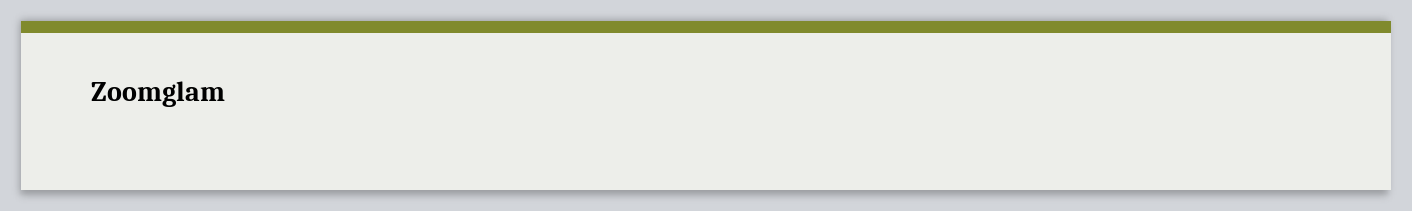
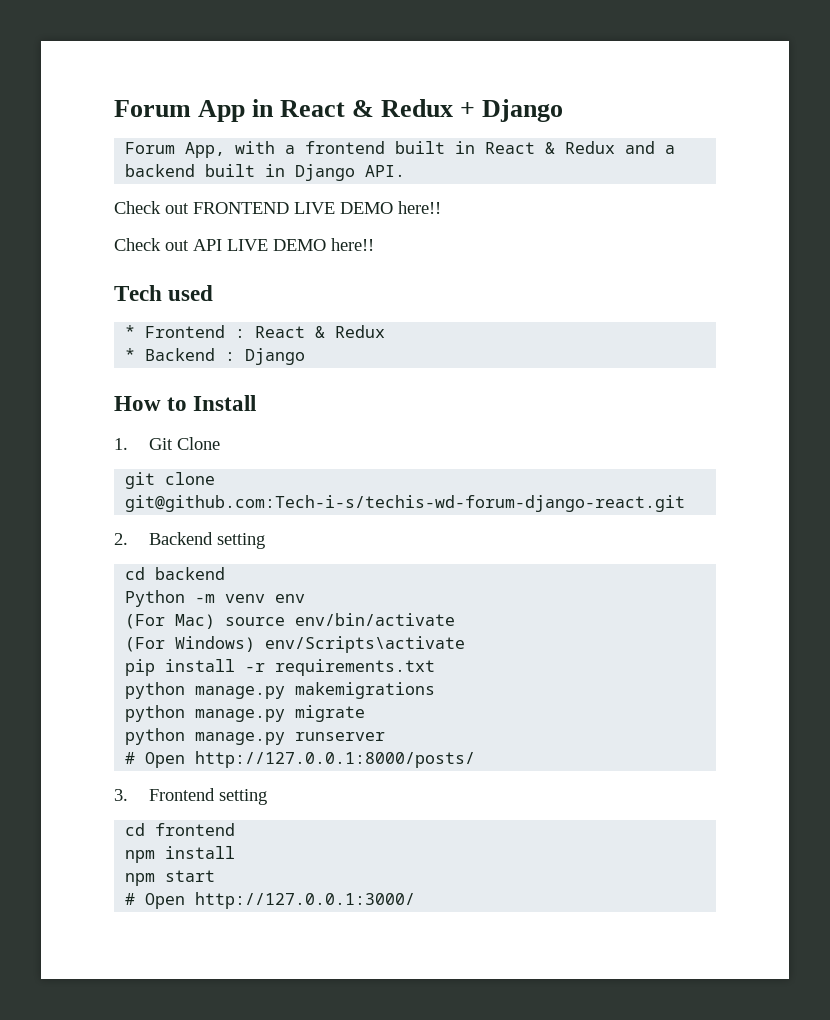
- Zoomglam
+ Forum App in React & Redux + Django
+ Forum App, with a frontend built in React & Redux and a backend built in Django API.
+ Check out FRONTEND LIVE DEMO here!!
+ Check out API LIVE DEMO here!!
+ Tech used
+ * Frontend : React & Redux
+ * Backend : Django
+ How to Install
+ 1. Git Clone
+ git clone git@github.com:Tech-i-s/techis-wd-forum-django-react.git
+ 2. Backend setting
+ cd backend
+ Python -m venv env
+ (For Mac) source env/bin/activate
+ (For Windows) env/Scripts\activate
+ pip install -r requirements.txt
+ python manage.py makemigrations
+ python manage.py migrate
+ python manage.py runserver
+ # Open http://127.0.0.1:8000/posts/
+ 3. Frontend setting
+ cd frontend
+ npm install
+ npm start
+ # Open http://127.0.0.1:3000/

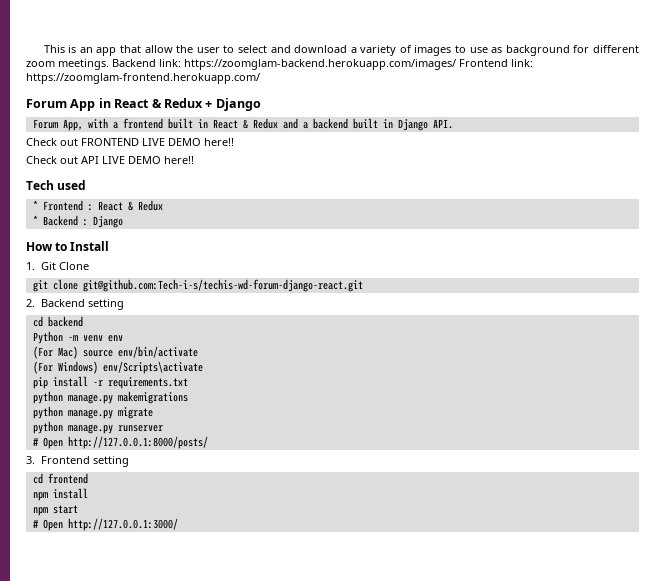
+ This is an app that allow the user to select and download a variety of images to use as background for different zoom meetings. Backend link: https://zoomglam-backend.herokuapp.com/images/ Frontend link: https://zoomglam-frontend.herokuapp.com/

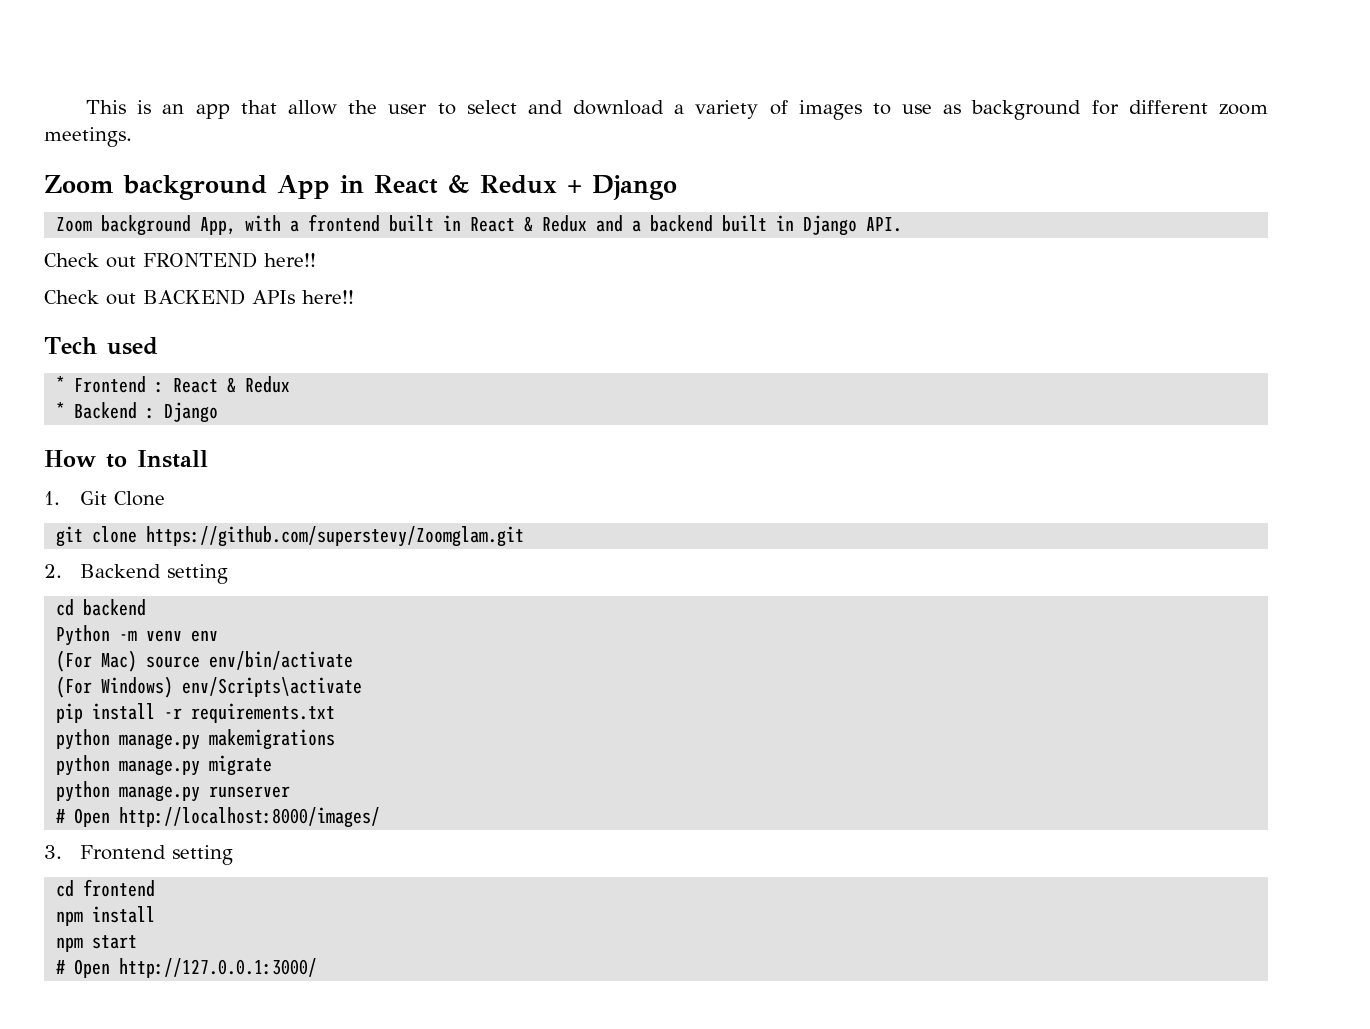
- This is an app that allow the user to select and download a variety of images to use as background for different zoom meetings. Backend link: https://zoomglam-backend.herokuapp.com/images/ Frontend link: https://zoomglam-frontend.herokuapp.com/
- Forum App in React & Redux + Django
+ This is an app that allow the user to select and download a variety of images to use as background for different zoom meetings.
+ Zoom background App in React & Redux + Django
- Forum App, with a frontend built in React & Redux and a backend built in Django API.
+ Zoom background App, with a frontend built in React & Redux and a backend built in Django API.
- Check out FRONTEND LIVE DEMO here!!
+ Check out FRONTEND here!!
- Check out API LIVE DEMO here!!
+ Check out BACKEND APIs here!!
- git clone git@github.com:Tech-i-s/techis-wd-forum-django-react.git
+ git clone https://github.com/superstevy/Zoomglam.git
- # Open http://127.0.0.1:8000/posts/
+ # Open http://localhost:8000/images/

